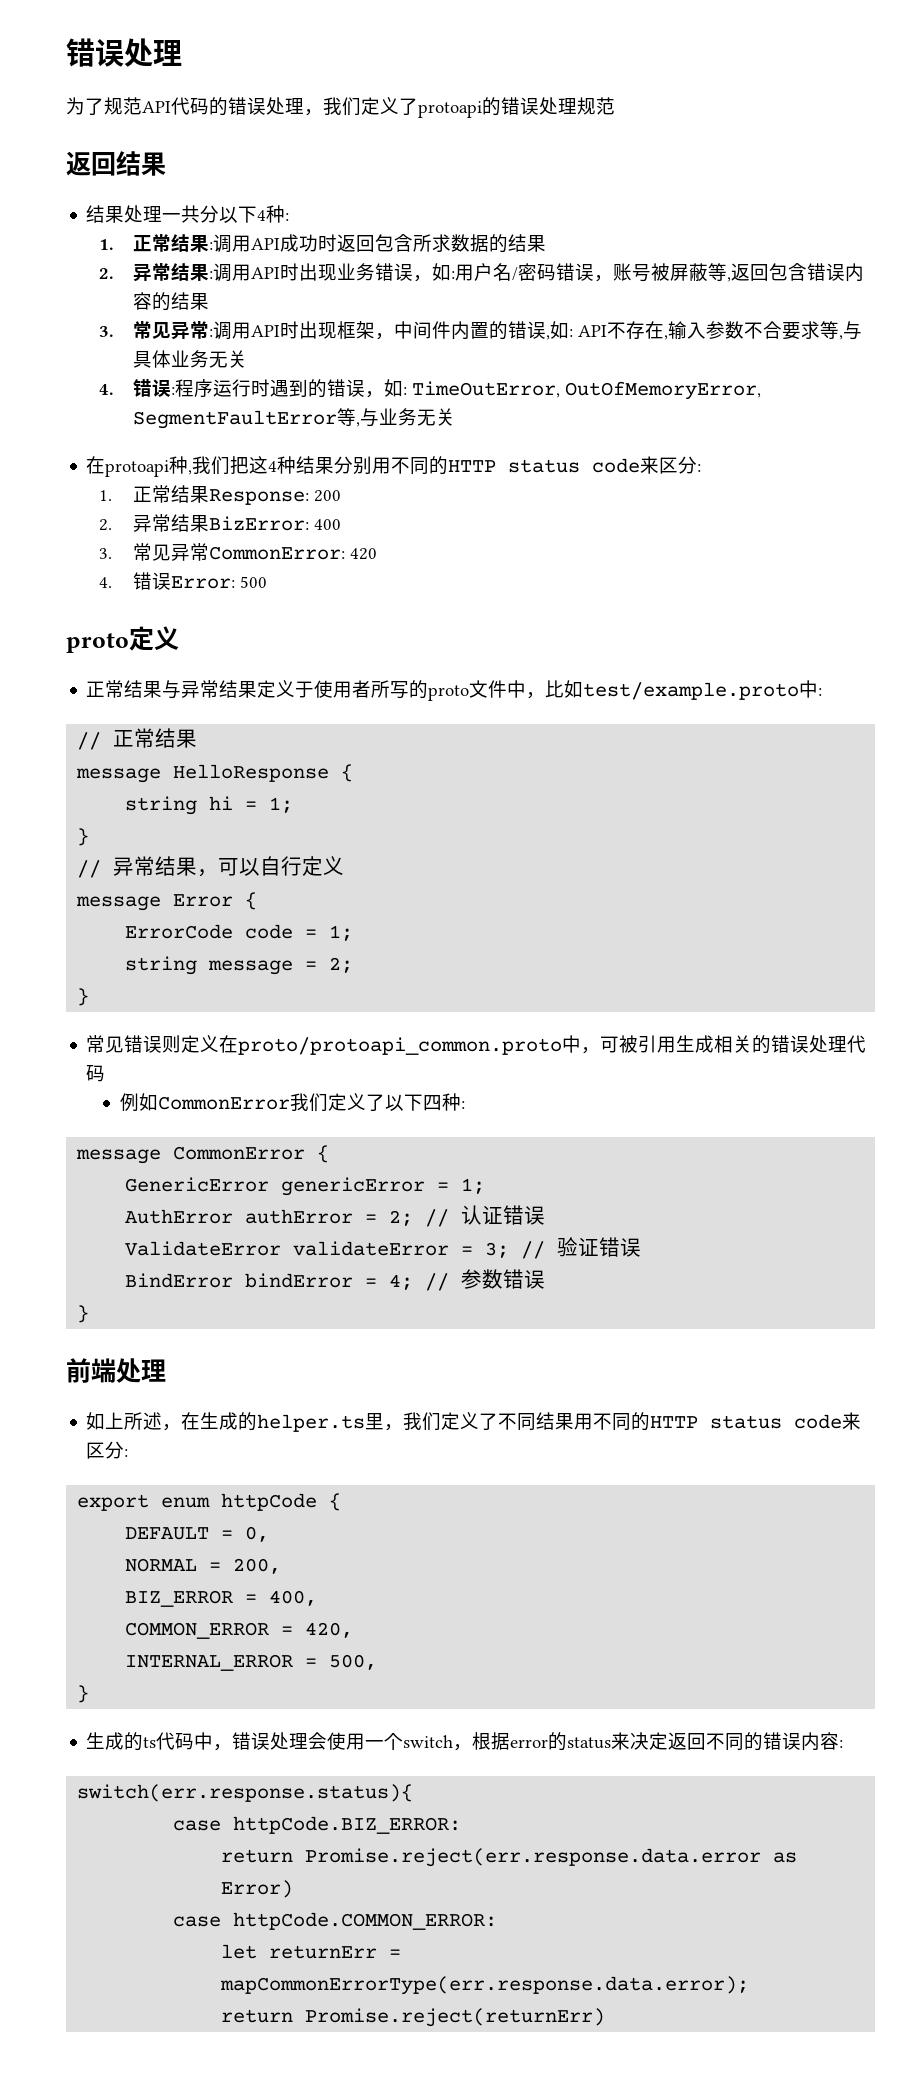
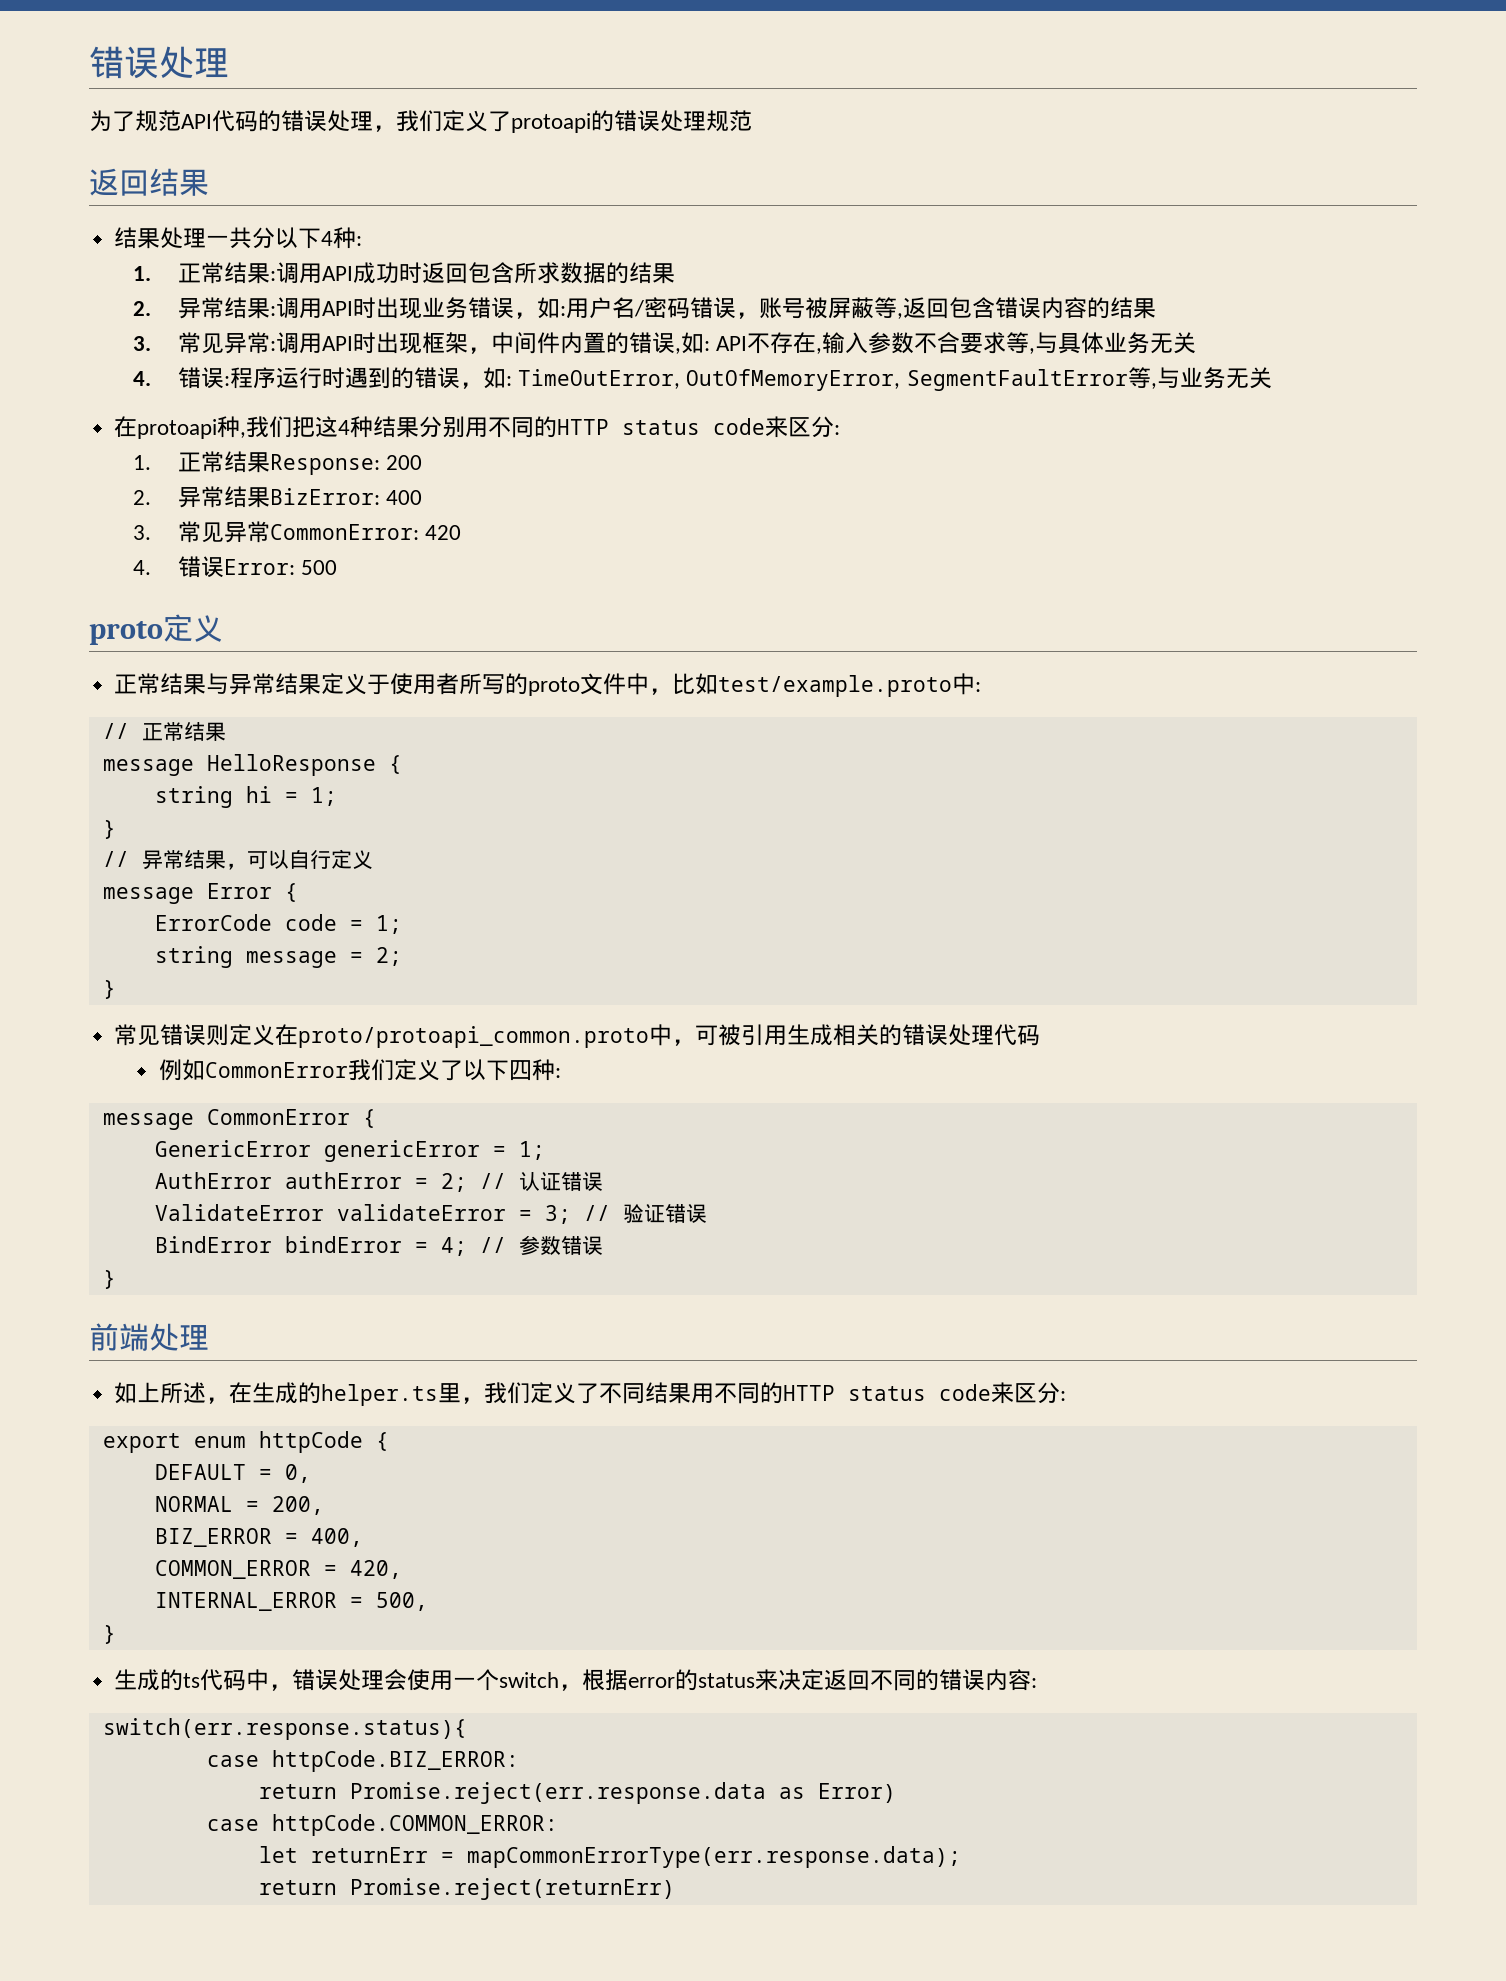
- return Promise.reject(err.response.data.error as Error)
+ return Promise.reject(err.response.data as Error)
- let returnErr = mapCommonErrorType(err.response.data.error);
+ let returnErr = mapCommonErrorType(err.response.data);

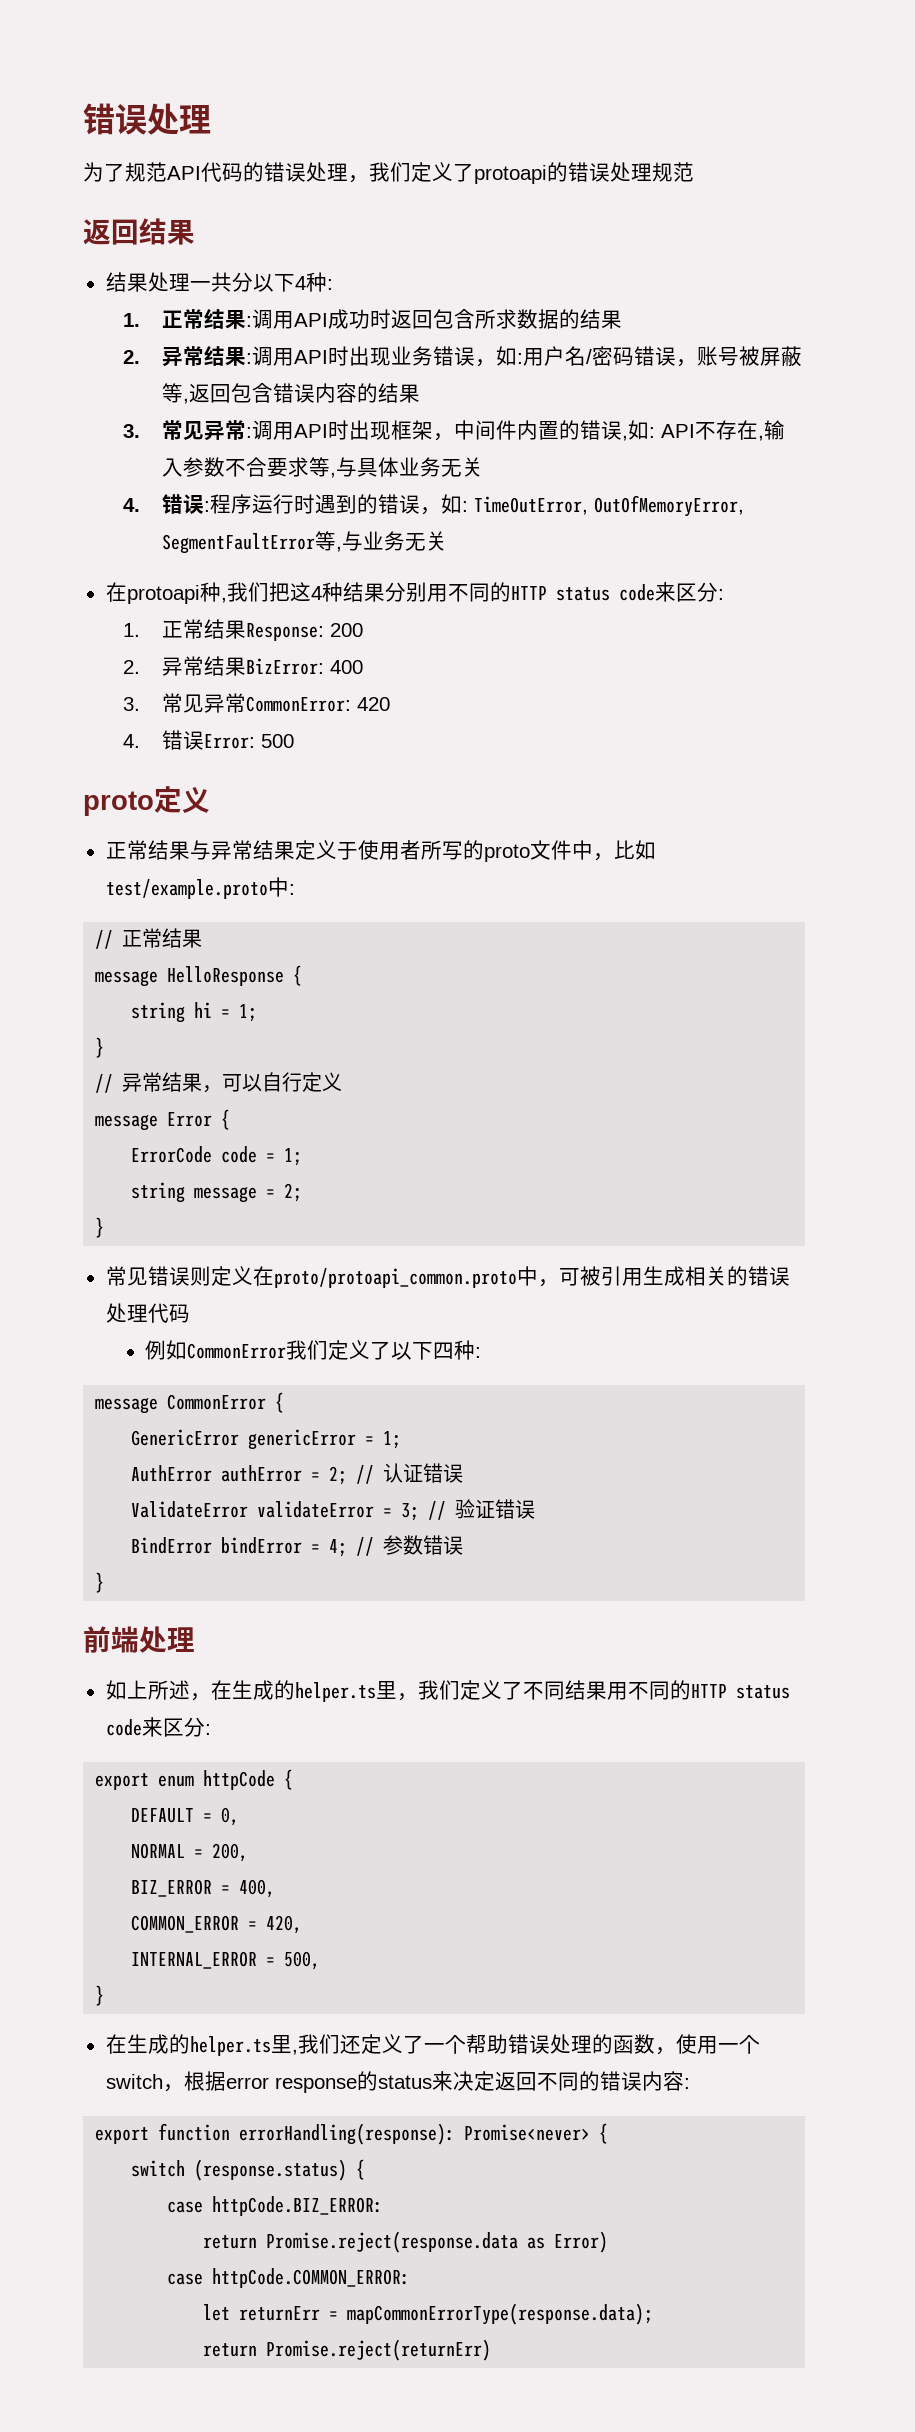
- 生成的ts代码中，错误处理会使用一个switch，根据error的status来决定返回不同的错误内容:
+ 在生成的helper.ts里,我们还定义了一个帮助错误处理的函数，使用一个switch，根据error response的status来决定返回不同的错误内容:
- switch(err.response.status){
+ export function errorHandling(response): Promise<never> {
+ switch (response.status) {
- return Promise.reject(err.response.data as Error)
+ return Promise.reject(response.data as Error)
- let returnErr = mapCommonErrorType(err.response.data);
+ let returnErr = mapCommonErrorType(response.data);

